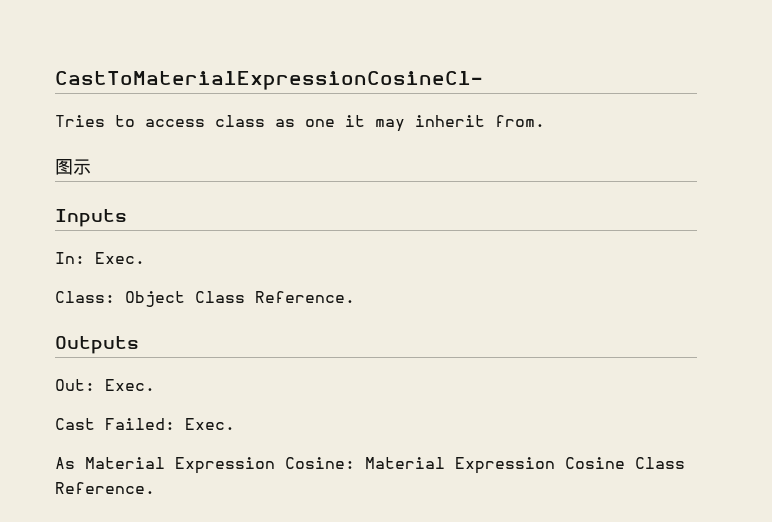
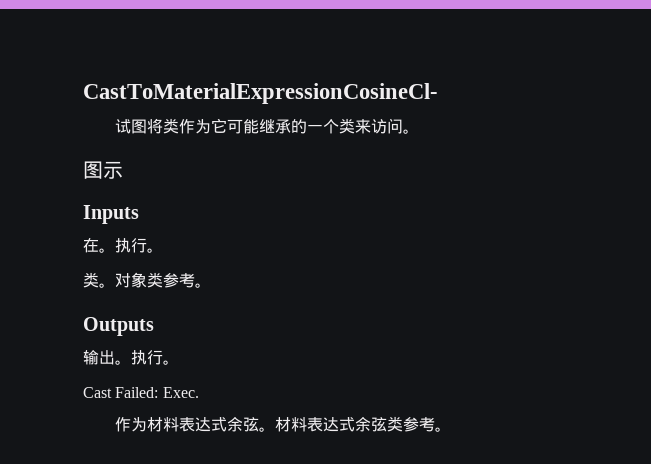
- Tries to access class as one it may inherit from.
+ 试图将类作为它可能继承的一个类来访问。
  图示
  Inputs
- In: Exec.
- Class: Object Class Reference.
+ 在。执行。
+ 类。对象类参考。
  Outputs
- Out: Exec.
+ 输出。执行。
  Cast Failed: Exec.
- As Material Expression Cosine: Material Expression Cosine Class Reference.
+ 作为材料表达式余弦。材料表达式余弦类参考。

